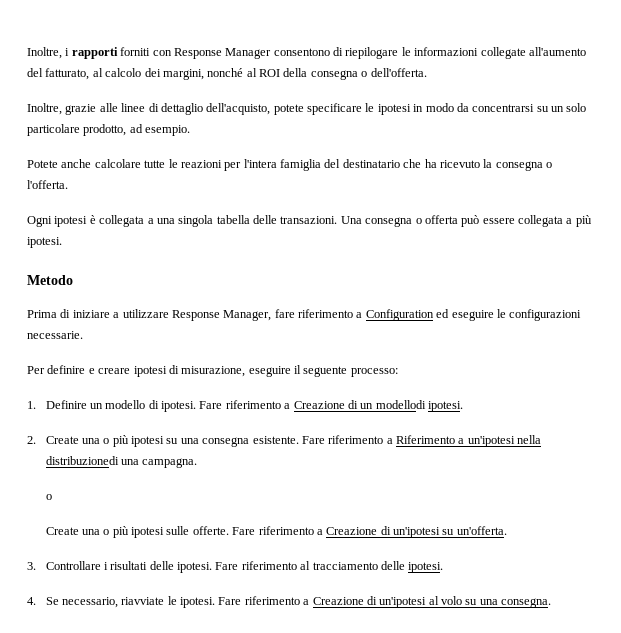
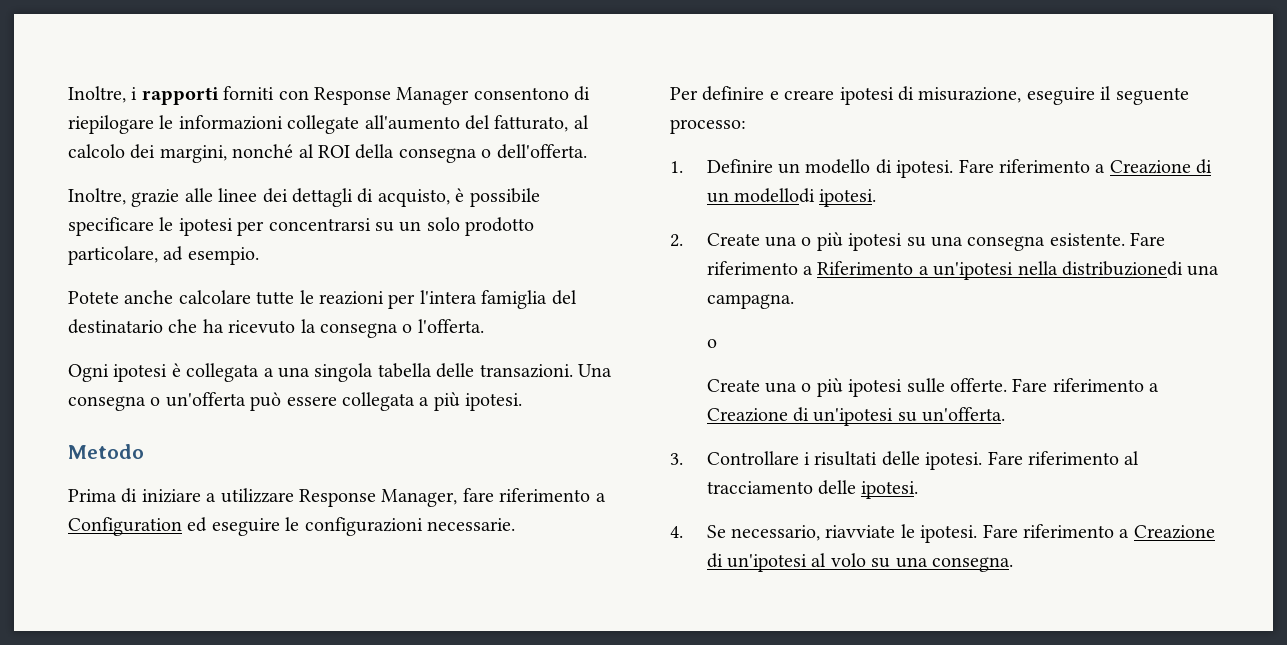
- Inoltre, grazie alle linee di dettaglio dell'acquisto, potete specificare le ipotesi in modo da concentrarsi su un solo particolare prodotto, ad esempio.
+ Inoltre, grazie alle linee dei dettagli di acquisto, è possibile specificare le ipotesi per concentrarsi su un solo prodotto particolare, ad esempio.
- Una consegna o offerta può essere collegata a più ipotesi.
+ Una consegna o un'offerta può essere collegata a più ipotesi.

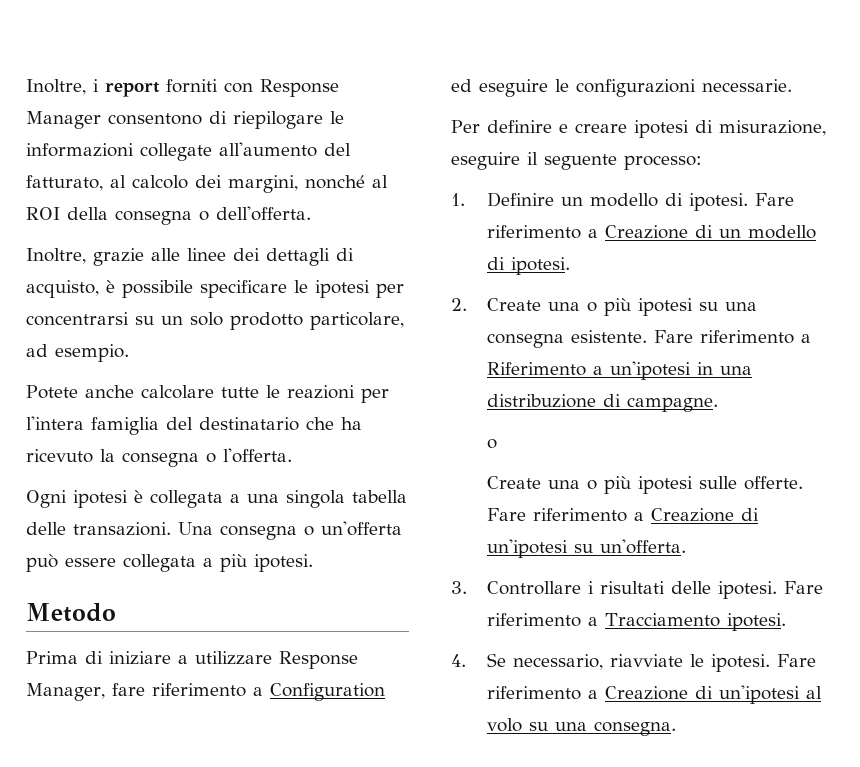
- Inoltre, i rapporti forniti con Response Manager consentono di riepilogare le informazioni collegate all'aumento del fatturato, al calcolo dei margini, nonché al ROI della consegna o dell'offerta.
+ Inoltre, i report forniti con Response Manager consentono di riepilogare le informazioni collegate all'aumento del fatturato, al calcolo dei margini, nonché al ROI della consegna o dell'offerta.
- Fare riferimento a Creazione di un modellodi ipotesi.
+ Fare riferimento a Creazione di un modello di ipotesi.
- Fare riferimento a Riferimento a un'ipotesi nella distribuzionedi una campagna.
+ Fare riferimento a Riferimento a un'ipotesi in una distribuzione di campagne.
- Fare riferimento al tracciamento delle ipotesi.
+ Fare riferimento a Tracciamento ipotesi.

